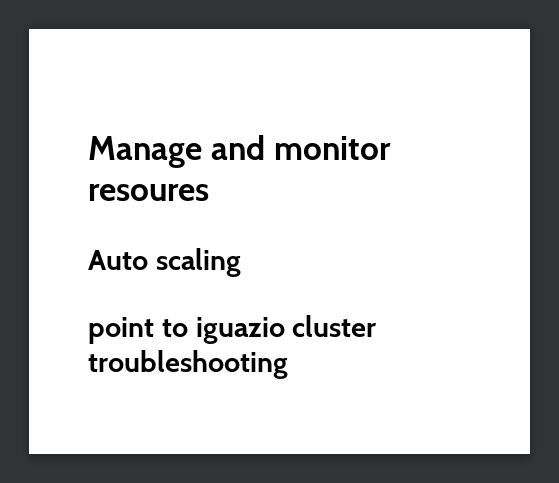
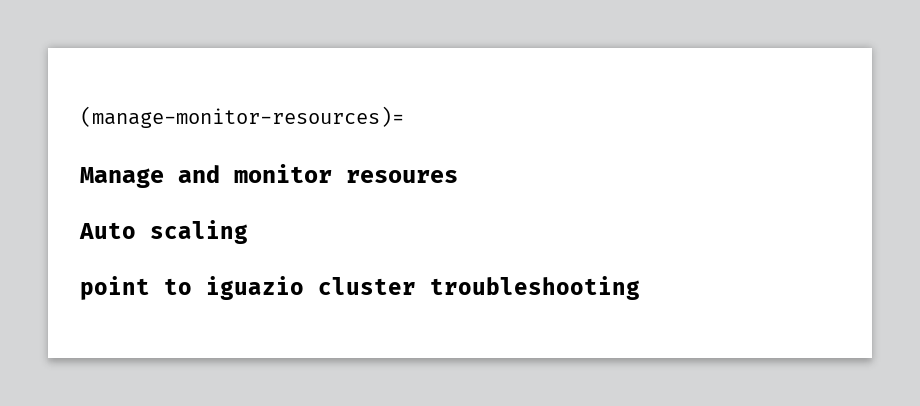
+ (manage-monitor-resources)=

